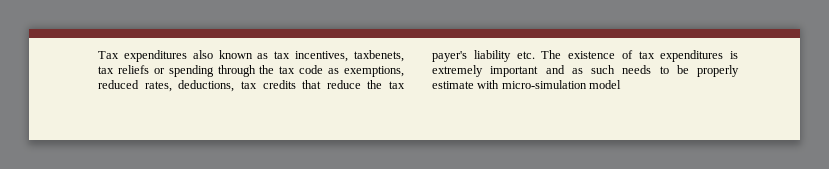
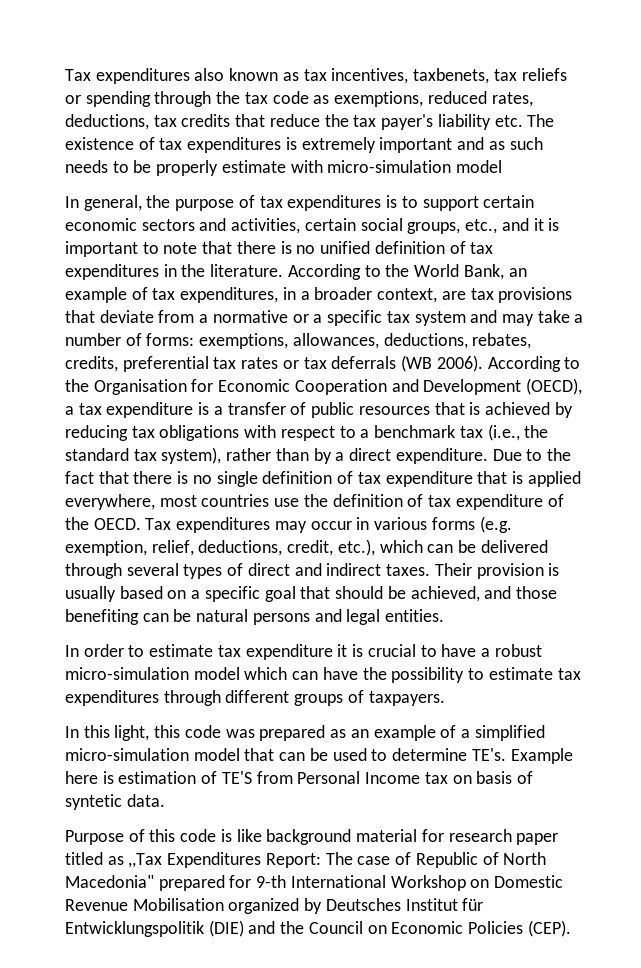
+ In general, the purpose of tax expenditures is to support certain economic sectors and activities, certain social groups, etc., and it is important to note that there is no unified definition of tax expenditures in the literature. According to the World Bank, an example of tax expenditures, in a broader context, are tax provisions that deviate from a normative or a specific tax system and may take a number of forms: exemptions, allowances, deductions, rebates, credits, preferential tax rates or tax deferrals (WB 2006). According to the Organisation for Economic Cooperation and Development (OECD), a tax expenditure is a transfer of public resources that is achieved by reducing tax obligations with respect to a benchmark tax (i.e., the standard tax system), rather than by a direct expenditure. Due to the fact that there is no single definition of tax expenditure that is applied everywhere, most countries use the definition of tax expenditure of the OECD. Tax expenditures may occur in various forms (e.g. exemption, relief, deductions, credit, etc.), which can be delivered through several types of direct and indirect taxes. Their provision is usually based on a specific goal that should be achieved, and those benefiting can be natural persons and legal entities.
+ In order to estimate tax expenditure it is crucial to have a robust micro-simulation model which can have the possibility to estimate tax expenditures through different groups of taxpayers.
+ In this light, this code was prepared as an example of a simplified micro-simulation model that can be used to determine TE's. Example here is estimation of TE'S from Personal Income tax on basis of syntetic data.
+ Purpose of this code is like background material for research paper titled as ,,Tax Expenditures Report: The case of Republic of North Macedonia" prepared for 9-th International Workshop on Domestic Revenue Mobilisation organized by Deutsches Institut für Entwicklungspolitik (DIE) and the Council on Economic Policies (CEP).

